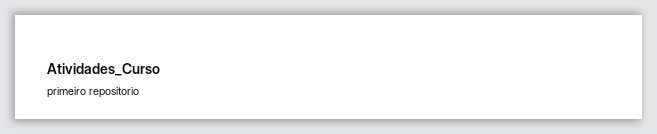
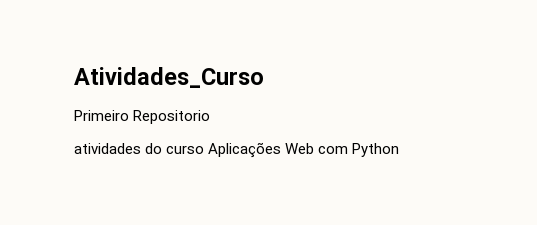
- primeiro repositorio
+ Primeiro Repositorio
+ atividades do curso Aplicações Web com Python

